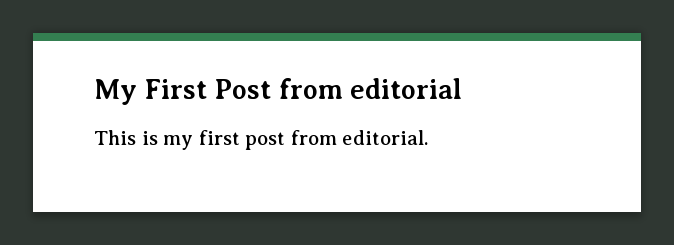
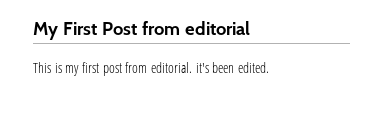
- This is my first post from editorial.
+ This is my first post from editorial. it's been edited.

